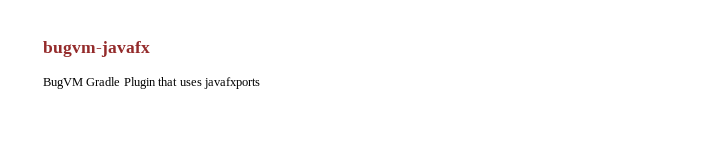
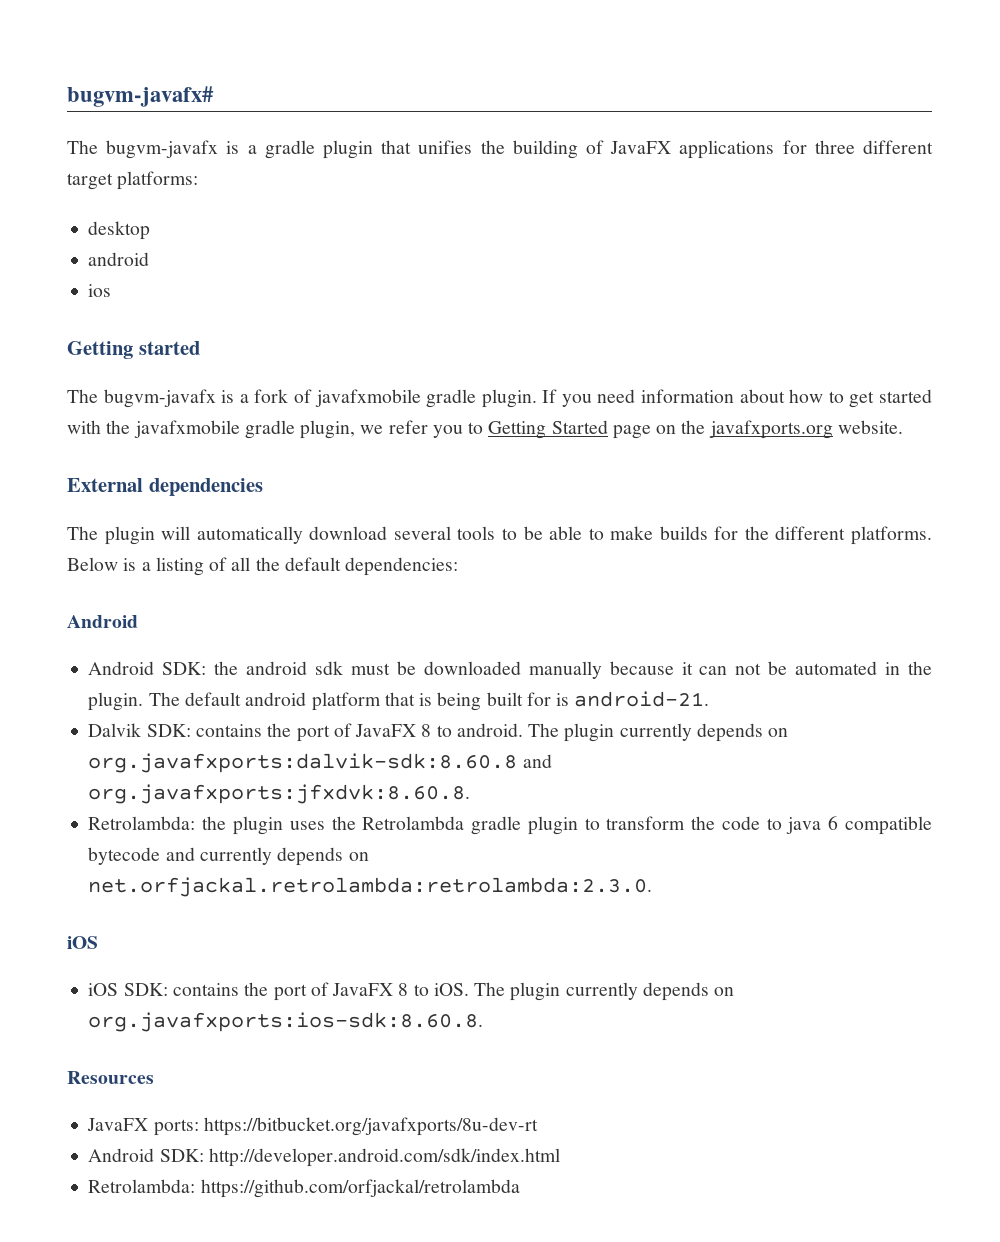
- bugvm-javafx
- BugVM Gradle Plugin that uses javafxports
+ bugvm-javafx#
+ The bugvm-javafx is a gradle plugin that unifies the building of JavaFX applications for three different target platforms:
+ desktop
+ android
+ ios
+ Getting started
+ The bugvm-javafx is a fork of javafxmobile gradle plugin. If you need information about how to get started with the javafxmobile gradle plugin, we refer you to Getting Started page on the javafxports.org website.
+ External dependencies
+ The plugin will automatically download several tools to be able to make builds for the different platforms. Below is a listing of all the default dependencies:
+ Android
+ Android SDK: the android sdk must be downloaded manually because it can not be automated in the plugin. The default android platform that is being built for is android-21.
+ Dalvik SDK: contains the port of JavaFX 8 to android. The plugin currently depends on org.javafxports:dalvik-sdk:8.60.8 and org.javafxports:jfxdvk:8.60.8.
+ Retrolambda: the plugin uses the Retrolambda gradle plugin to transform the code to java 6 compatible bytecode and currently depends on net.orfjackal.retrolambda:retrolambda:2.3.0.
+ iOS
+ iOS SDK: contains the port of JavaFX 8 to iOS. The plugin currently depends on org.javafxports:ios-sdk:8.60.8.
+ Resources
+ JavaFX ports: https://bitbucket.org/javafxports/8u-dev-rt
+ Android SDK: http://developer.android.com/sdk/index.html
+ Retrolambda: https://github.com/orfjackal/retrolambda

